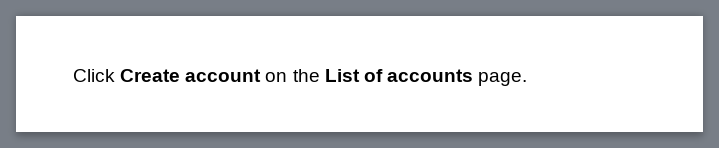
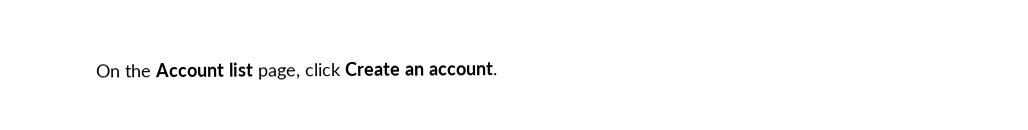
- Click Create account on the List of accounts page.
+ On the Account list page, click Create an account.

